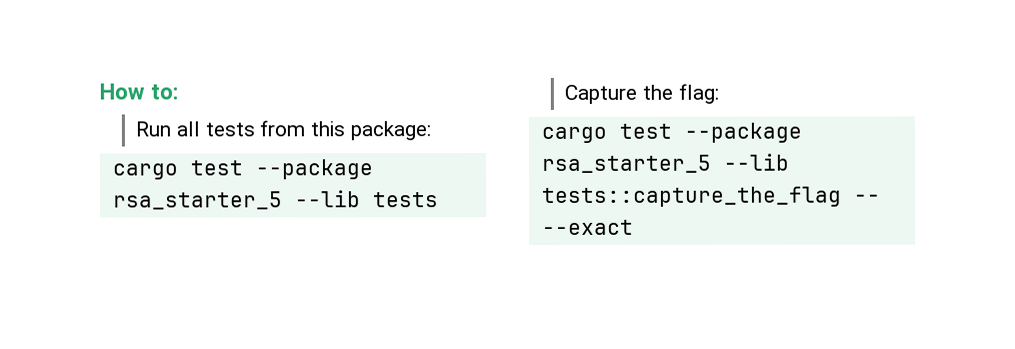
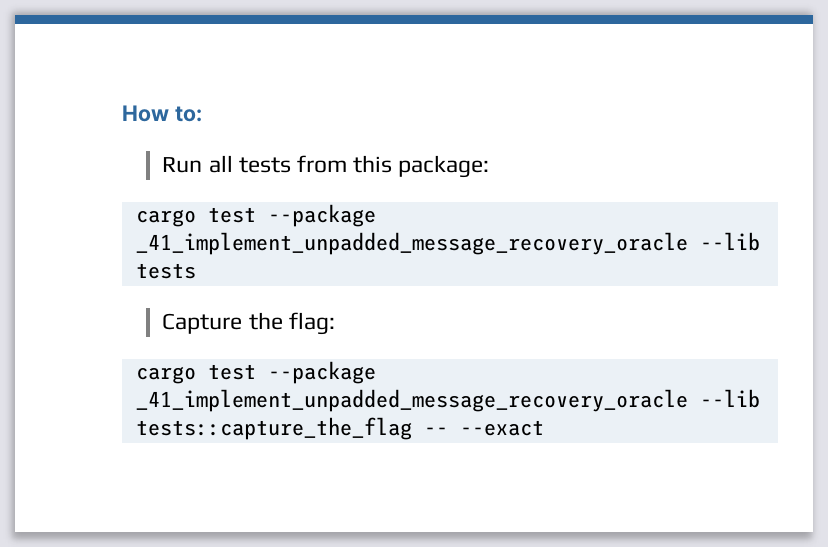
- cargo test --package rsa_starter_5 --lib tests
+ cargo test --package _41_implement_unpadded_message_recovery_oracle --lib tests
- cargo test --package rsa_starter_5 --lib tests::capture_the_flag -- --exact
+ cargo test --package _41_implement_unpadded_message_recovery_oracle --lib tests::capture_the_flag -- --exact

